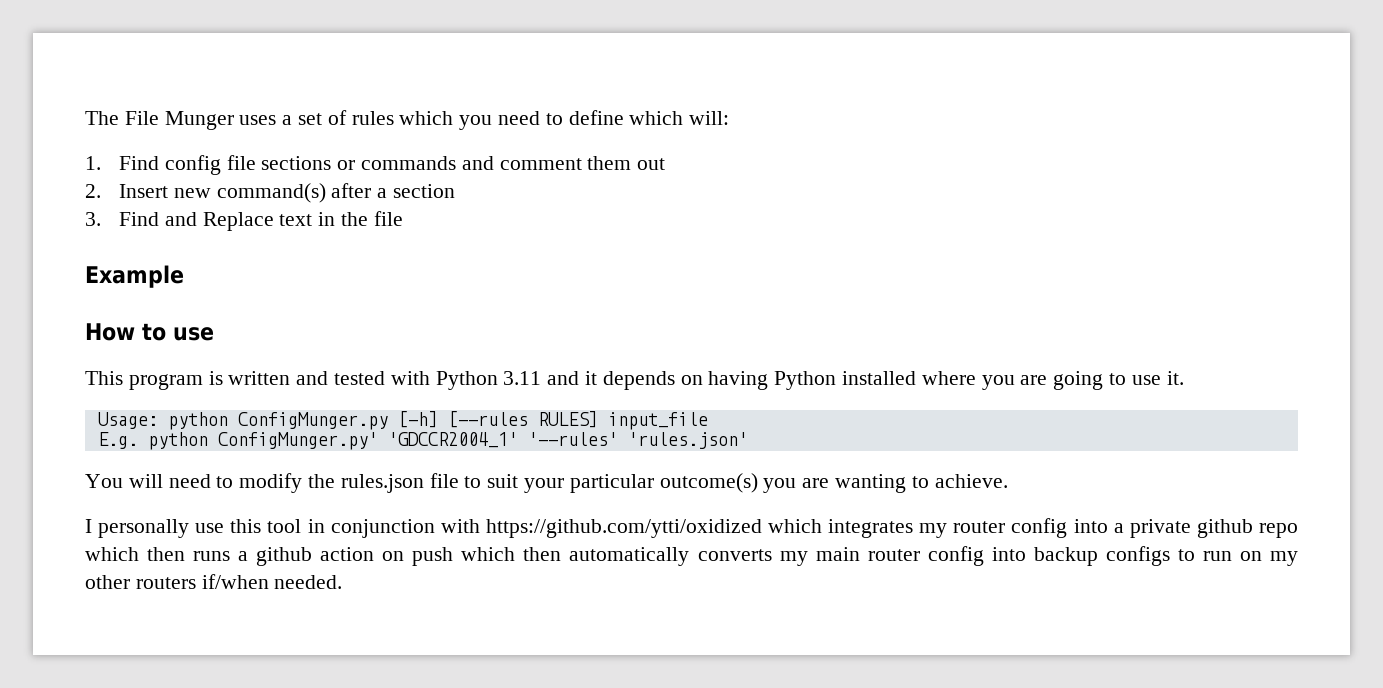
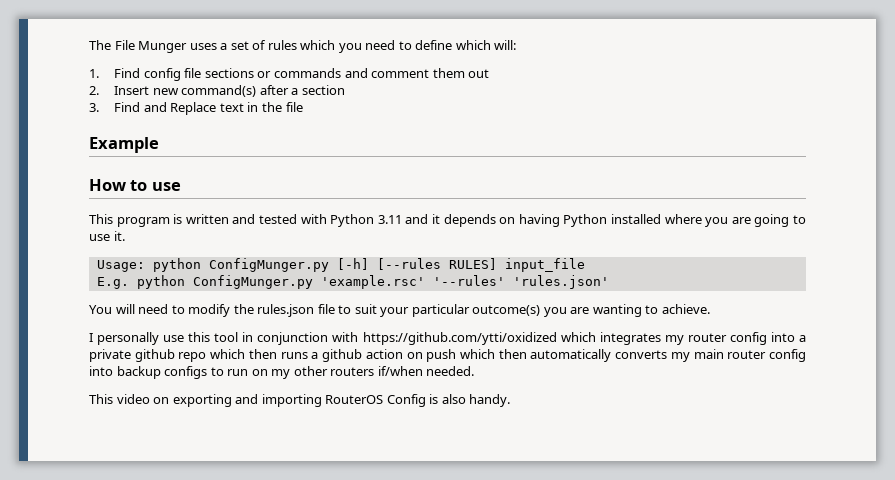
- E.g. python ConfigMunger.py' 'GDCCR2004_1' '--rules' 'rules.json'
+ E.g. python ConfigMunger.py 'example.rsc' '--rules' 'rules.json'
+ This video on exporting and importing RouterOS Config is also handy.

